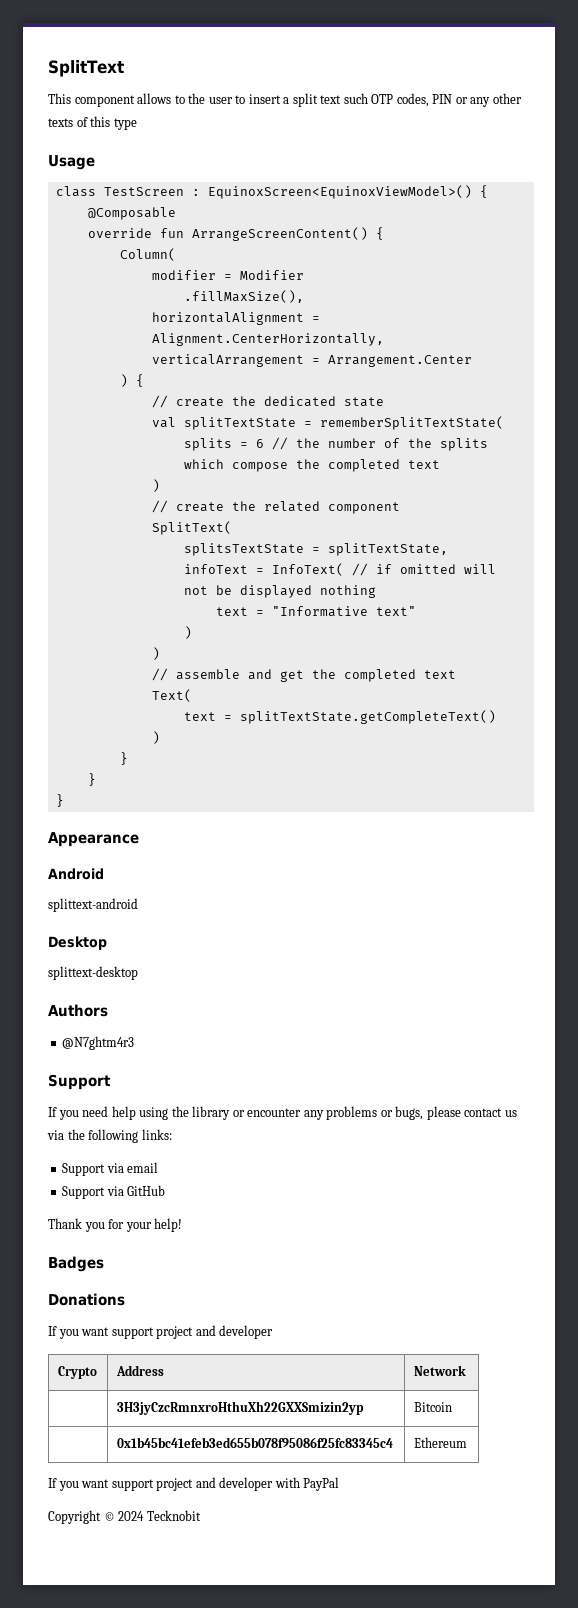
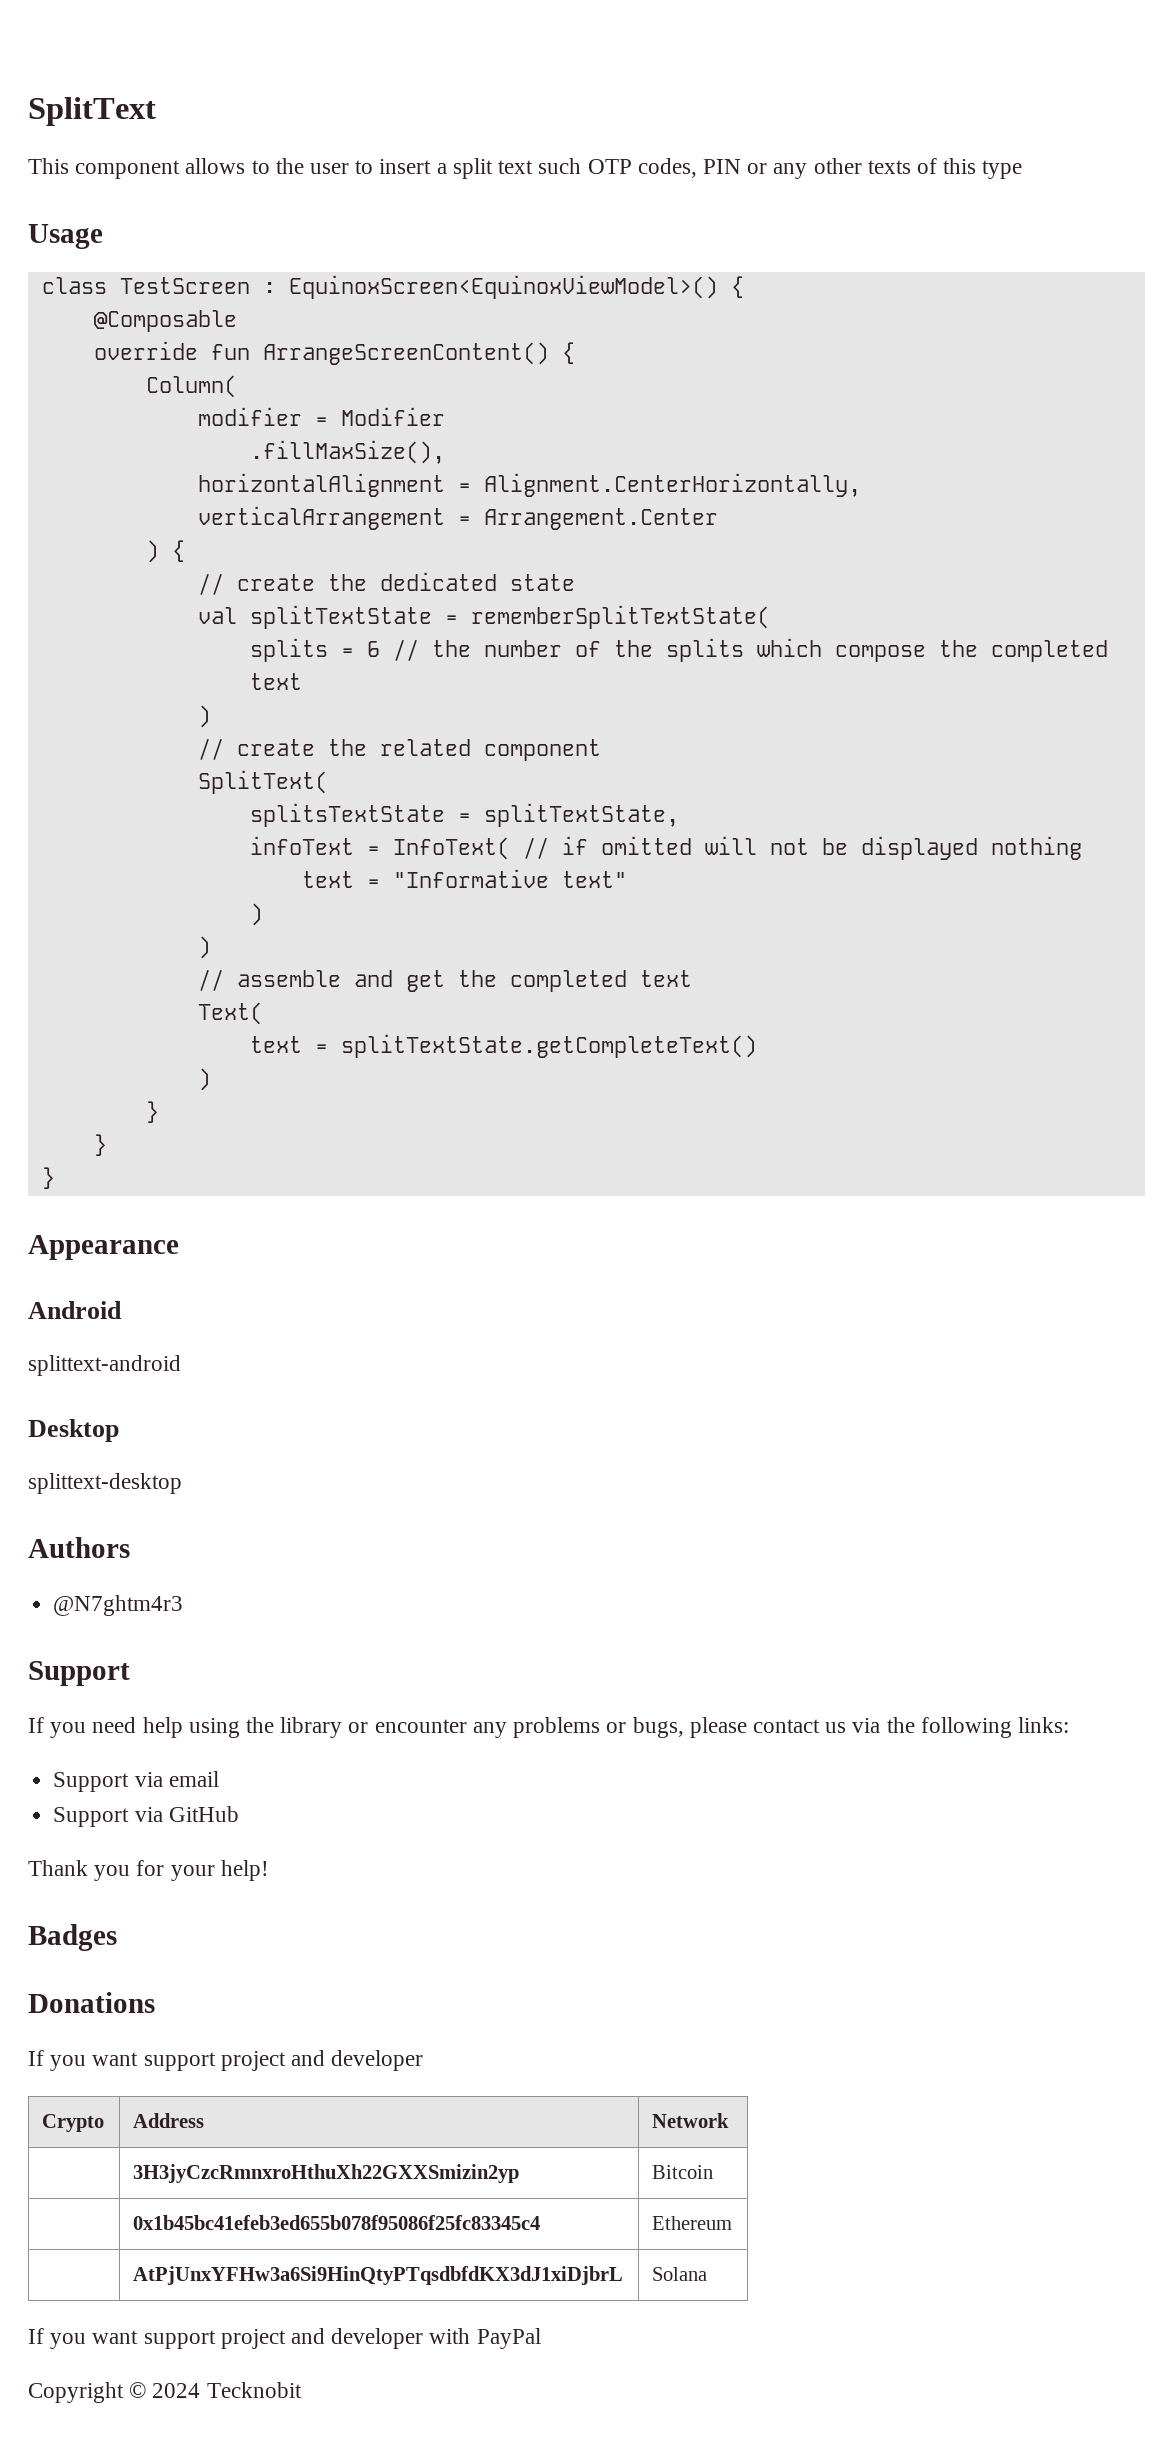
+ | AtPjUnxYFHw3a6Si9HinQtyPTqsdbfdKX3dJ1xiDjbrL | Solana

